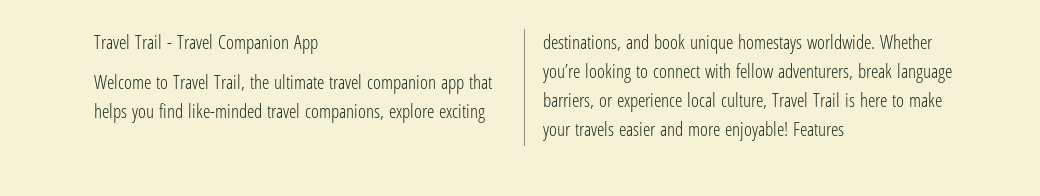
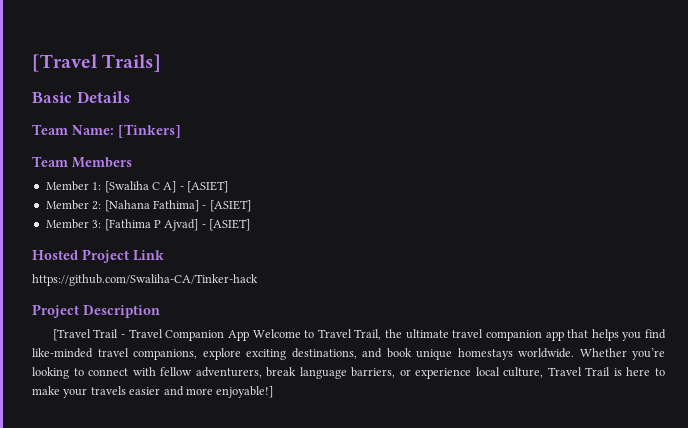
- Travel Trail - Travel Companion App
- Welcome to Travel Trail, the ultimate travel companion app that helps you find like-minded travel companions, explore exciting destinations, and book unique homestays worldwide.
+ [Travel Trails]
+ Basic Details
+ Team Name: [Tinkers]
+ Team Members
+ Member 1: [Swaliha C A] - [ASIET]
+ Member 2: [Nahana Fathima] - [ASIET]
+ Member 3: [Fathima P Ajvad] - [ASIET]
+ Hosted Project Link
+ https://github.com/Swaliha-CA/Tinker-hack
+ Project Description
+ [Travel Trail - Travel Companion App Welcome to Travel Trail, the ultimate travel companion app that helps you find like-minded travel companions, explore exciting destinations, and book unique homestays worldwide.
- Whether you’re looking to connect with fellow adventurers, break language barriers, or experience local culture, Travel Trail is here to make your travels easier and more enjoyable! Features
+ Whether you’re looking to connect with fellow adventurers, break language barriers, or experience local culture, Travel Trail is here to make your travels easier and more enjoyable!]

